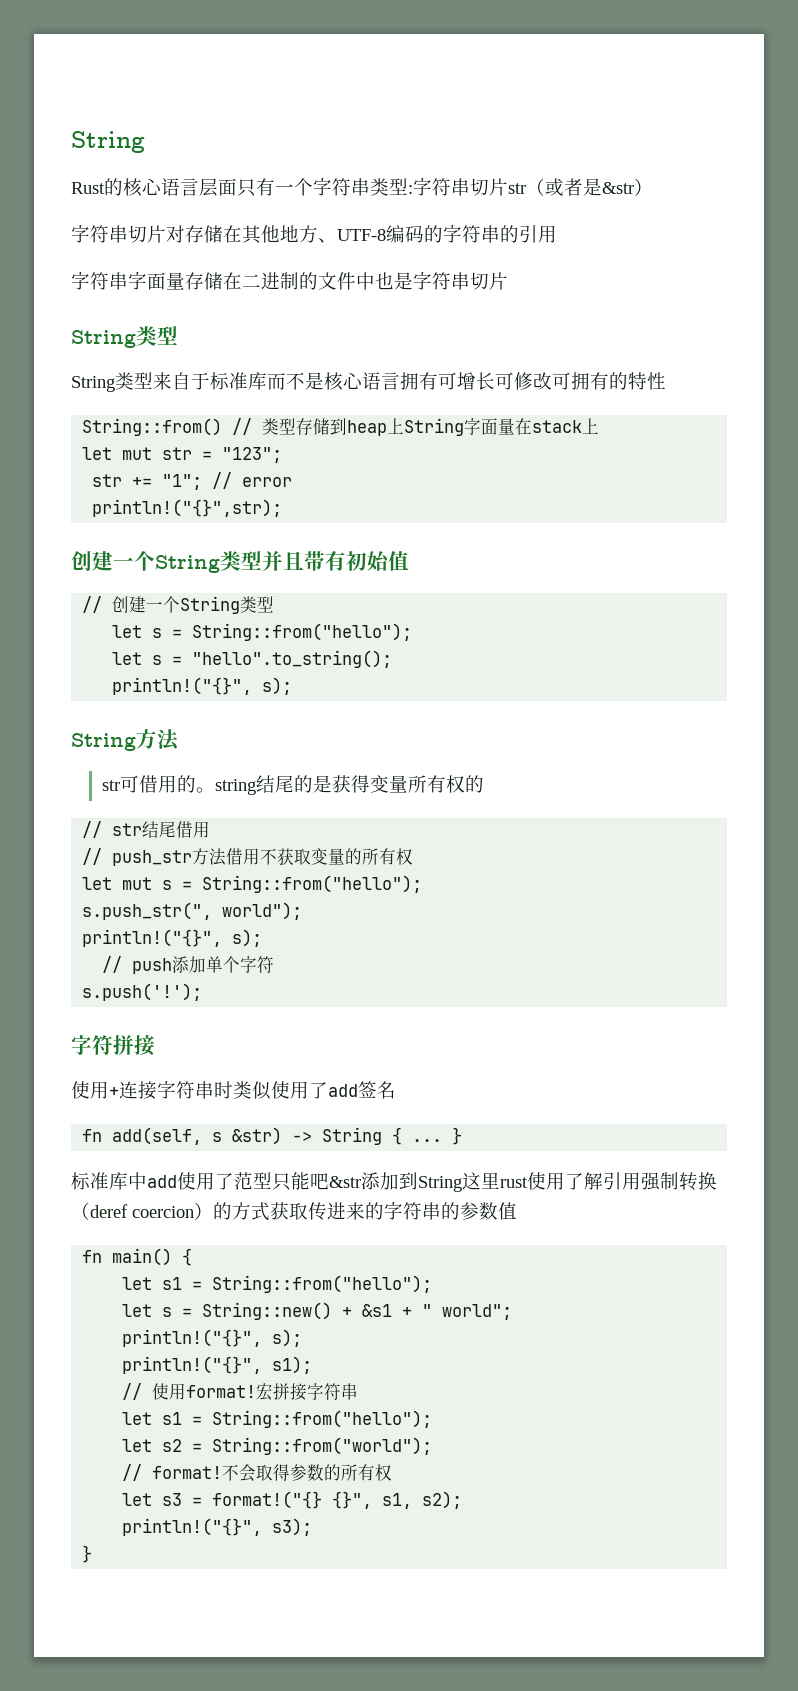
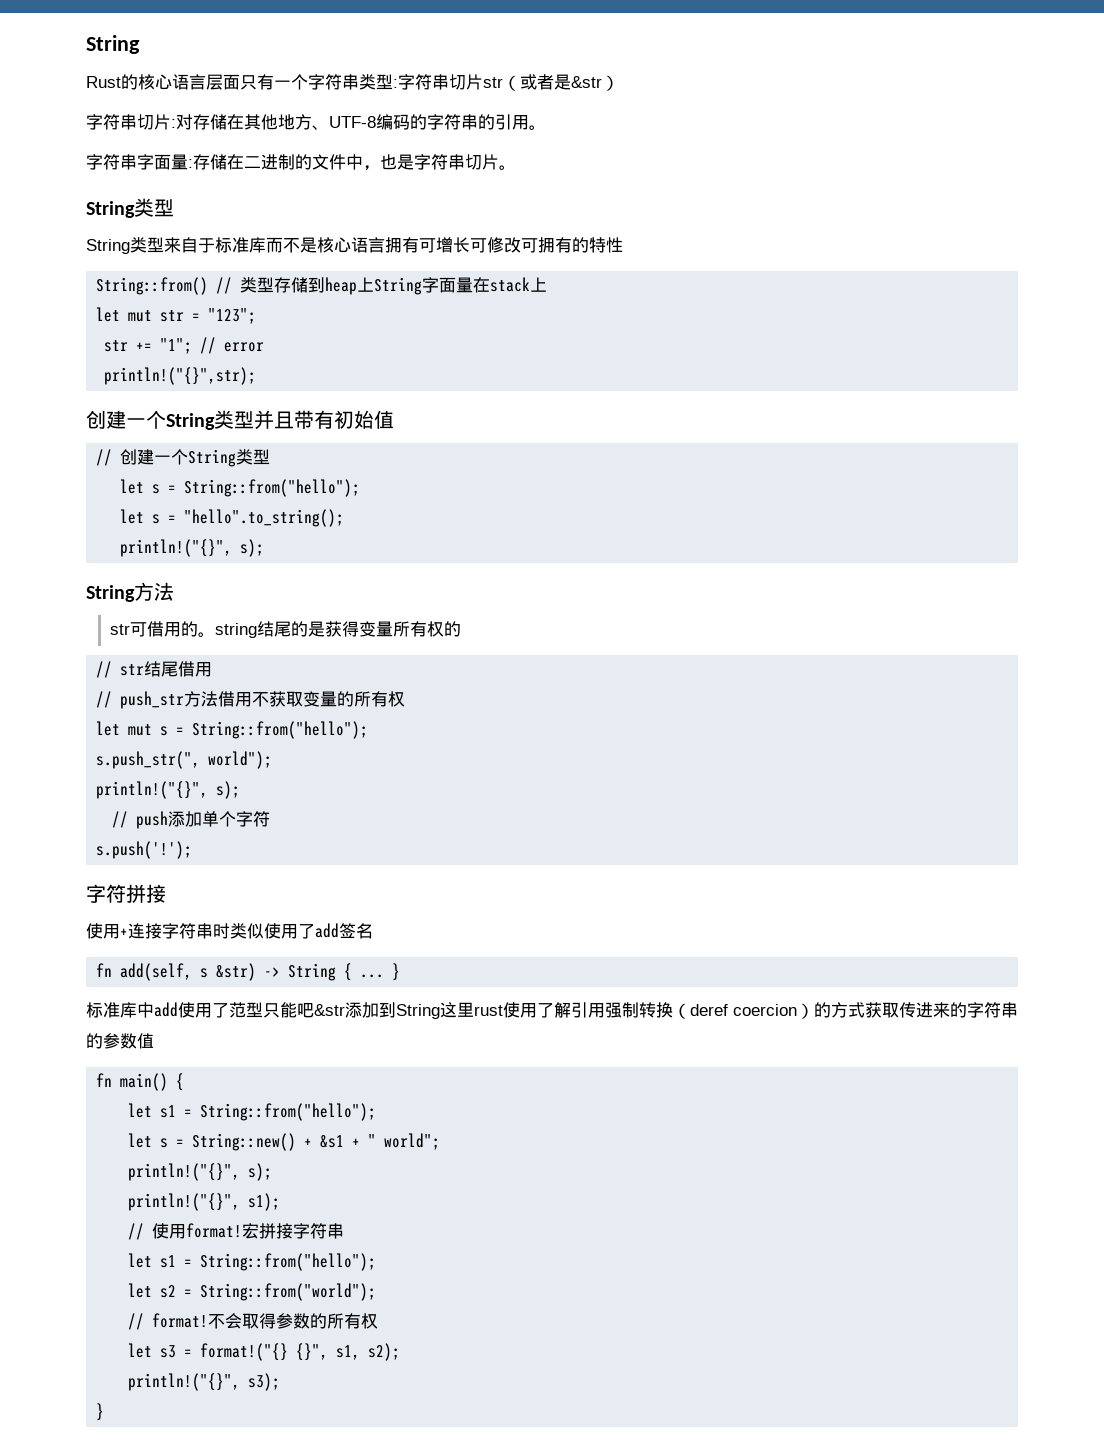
- 字符串切片对存储在其他地方、UTF-8编码的字符串的引用
+ 字符串切片:对存储在其他地方、UTF-8编码的字符串的引用。
- 字符串字面量存储在二进制的文件中也是字符串切片
+ 字符串字面量:存储在二进制的文件中，也是字符串切片。

